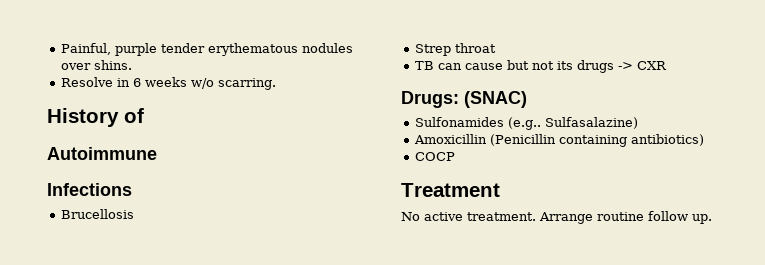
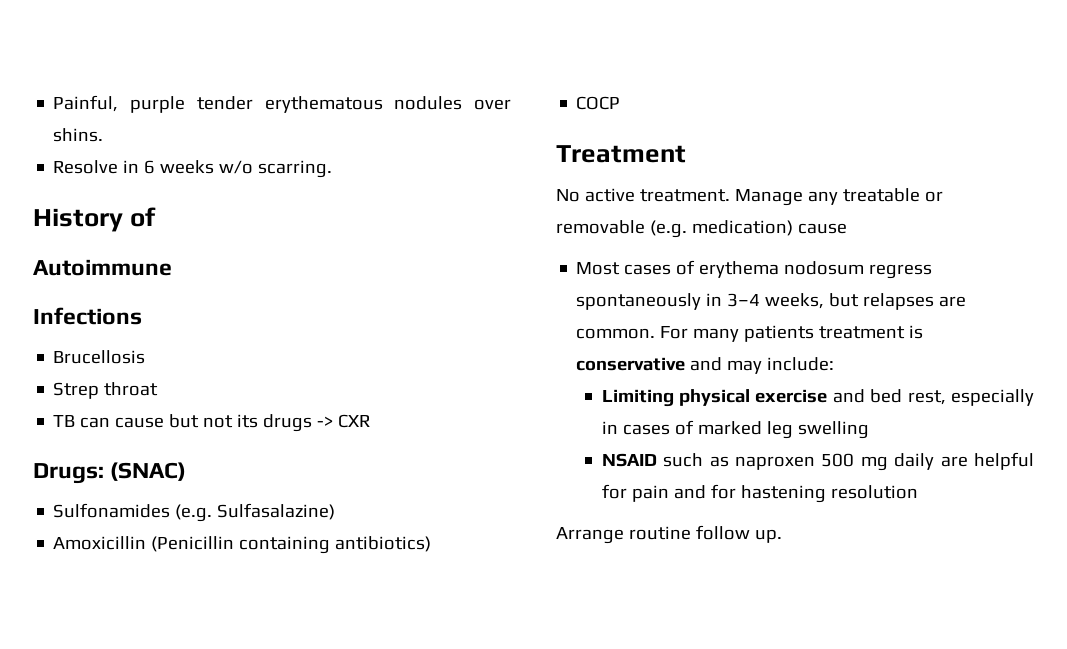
- Sulfonamides (e.g.. Sulfasalazine)
+ Sulfonamides (e.g. Sulfasalazine)
- No active treatment. Arrange routine follow up.
+ No active treatment. Manage any treatable or removable (e.g. medication) cause
+ Most cases of erythema nodosum regress spontaneously in 3–4 weeks, but relapses are common. For many patients treatment is conservative and may include:
+ Limiting physical exercise and bed rest, especially in cases of marked leg swelling
+ NSAID such as naproxen 500 mg daily are helpful for pain and for hastening resolution
+ Arrange routine follow up.

